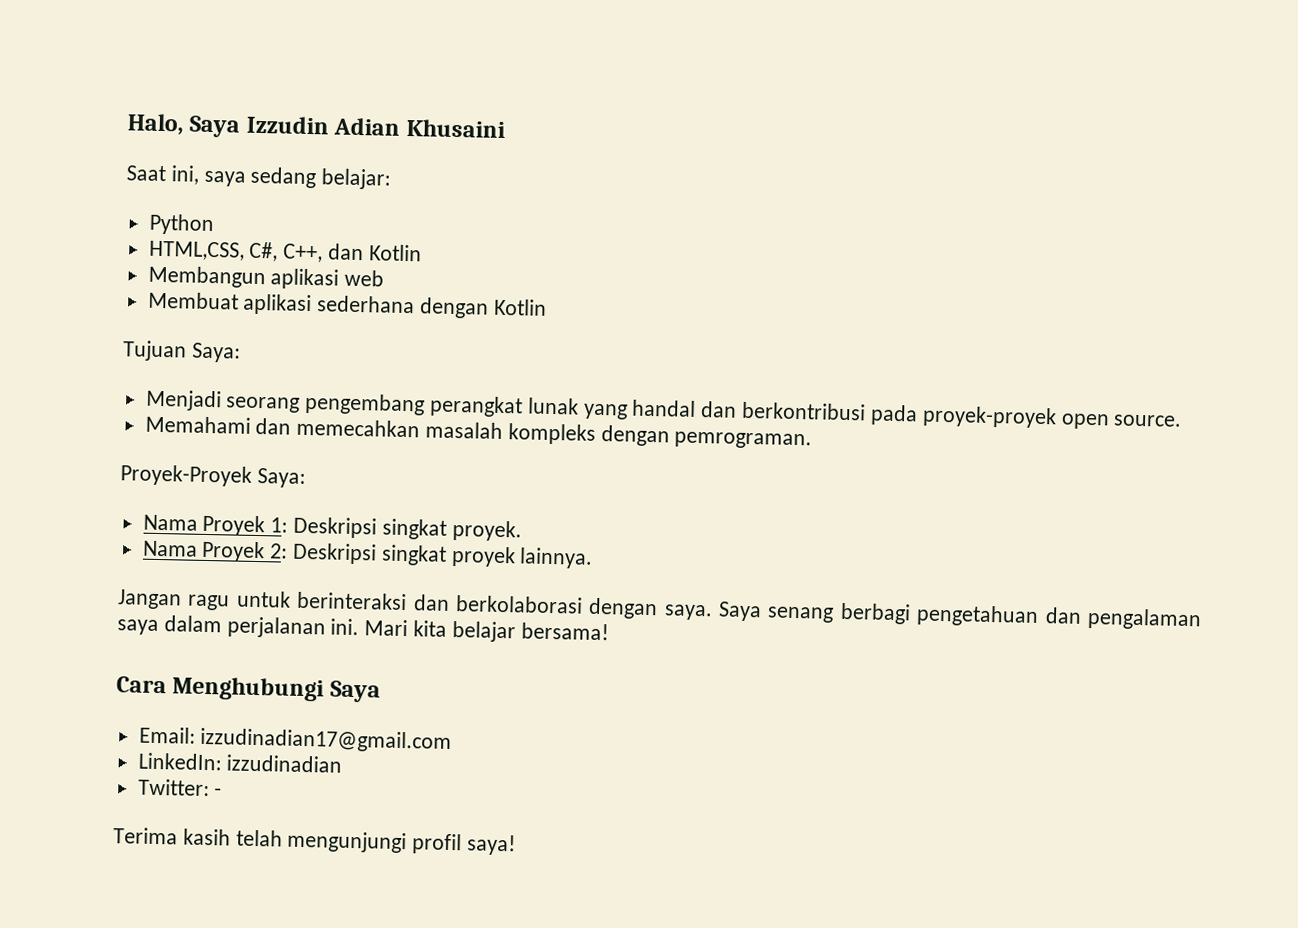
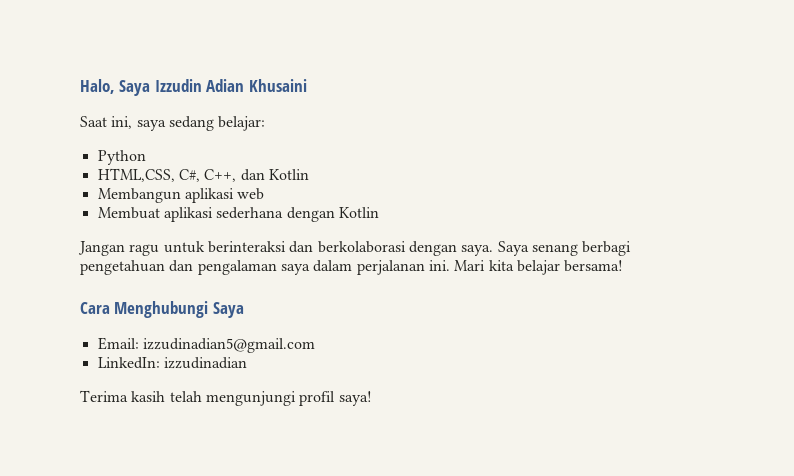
- Tujuan Saya:
- Menjadi seorang pengembang perangkat lunak yang handal dan berkontribusi pada proyek-proyek open source.
- Memahami dan memecahkan masalah kompleks dengan pemrograman.
- Proyek-Proyek Saya:
- Nama Proyek 1: Deskripsi singkat proyek.
- Nama Proyek 2: Deskripsi singkat proyek lainnya.
- Email: izzudinadian17@gmail.com
+ Email: izzudinadian5@gmail.com
- Twitter: -

